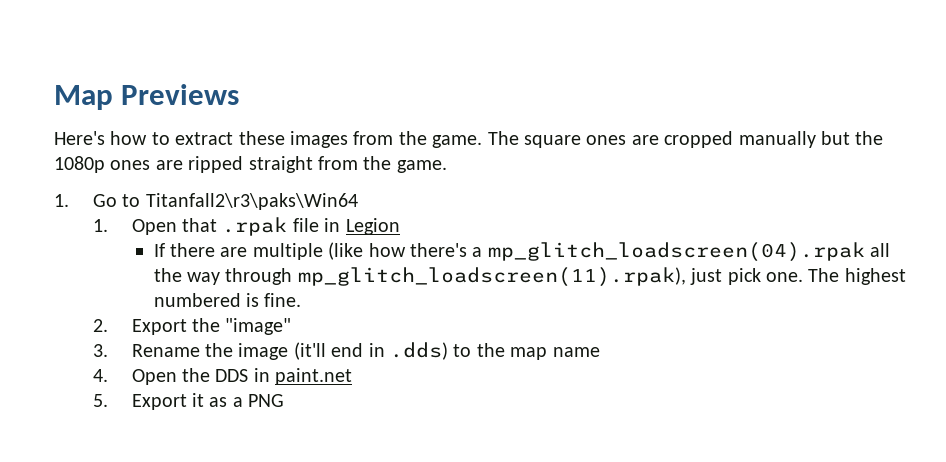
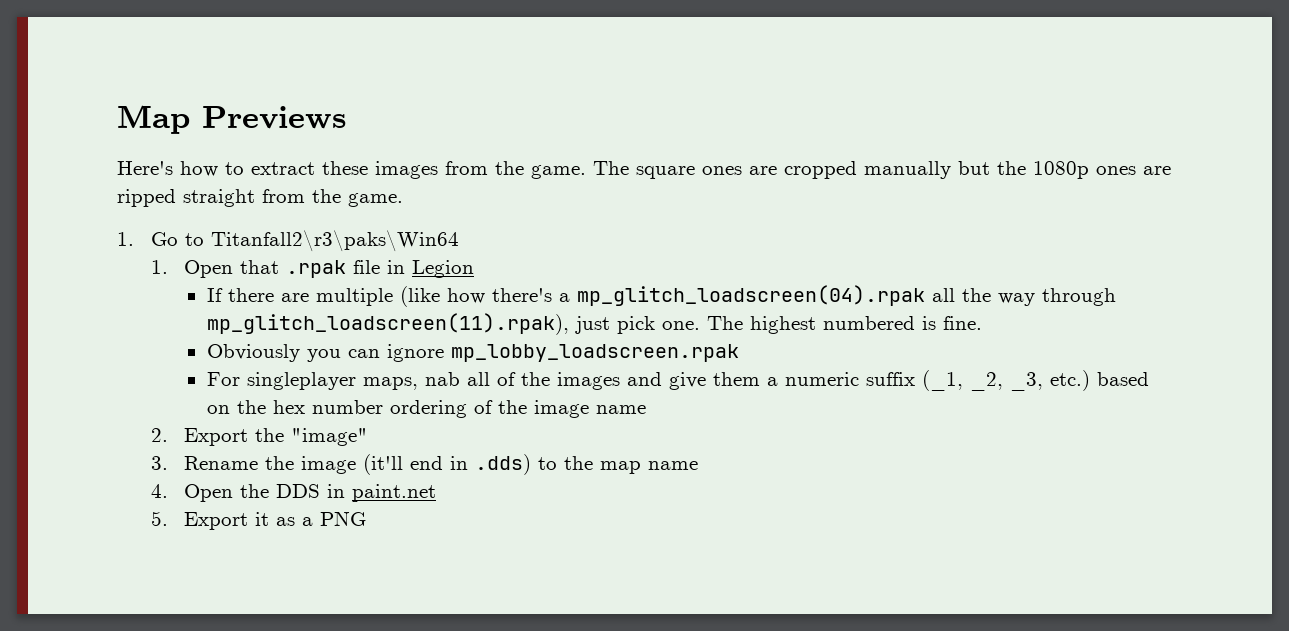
+ Obviously you can ignore mp_lobby_loadscreen.rpak
+ For singleplayer maps, nab all of the images and give them a numeric suffix (_1, _2, _3, etc.) based on the hex number ordering of the image name

